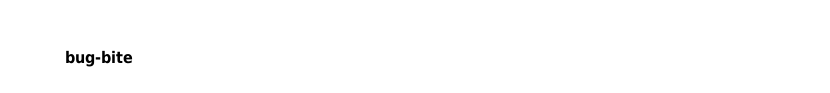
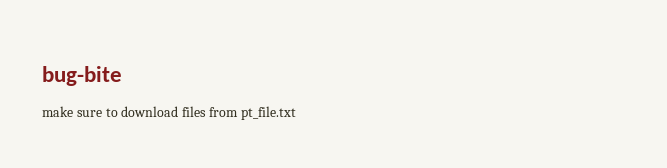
+ make sure to download files from pt_file.txt

